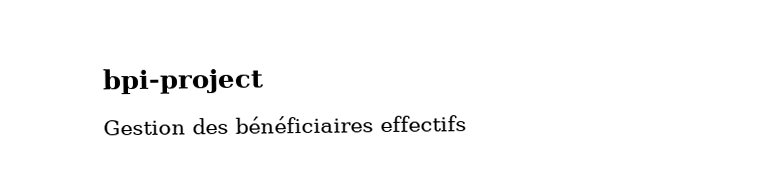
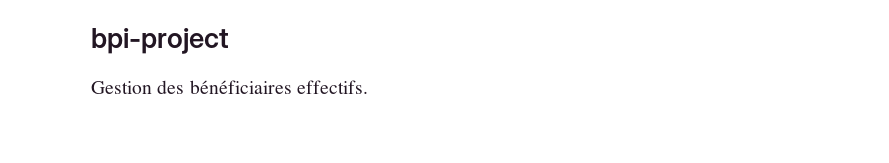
- Gestion des bénéficiaires effectifs
+ Gestion des bénéficiaires effectifs.

